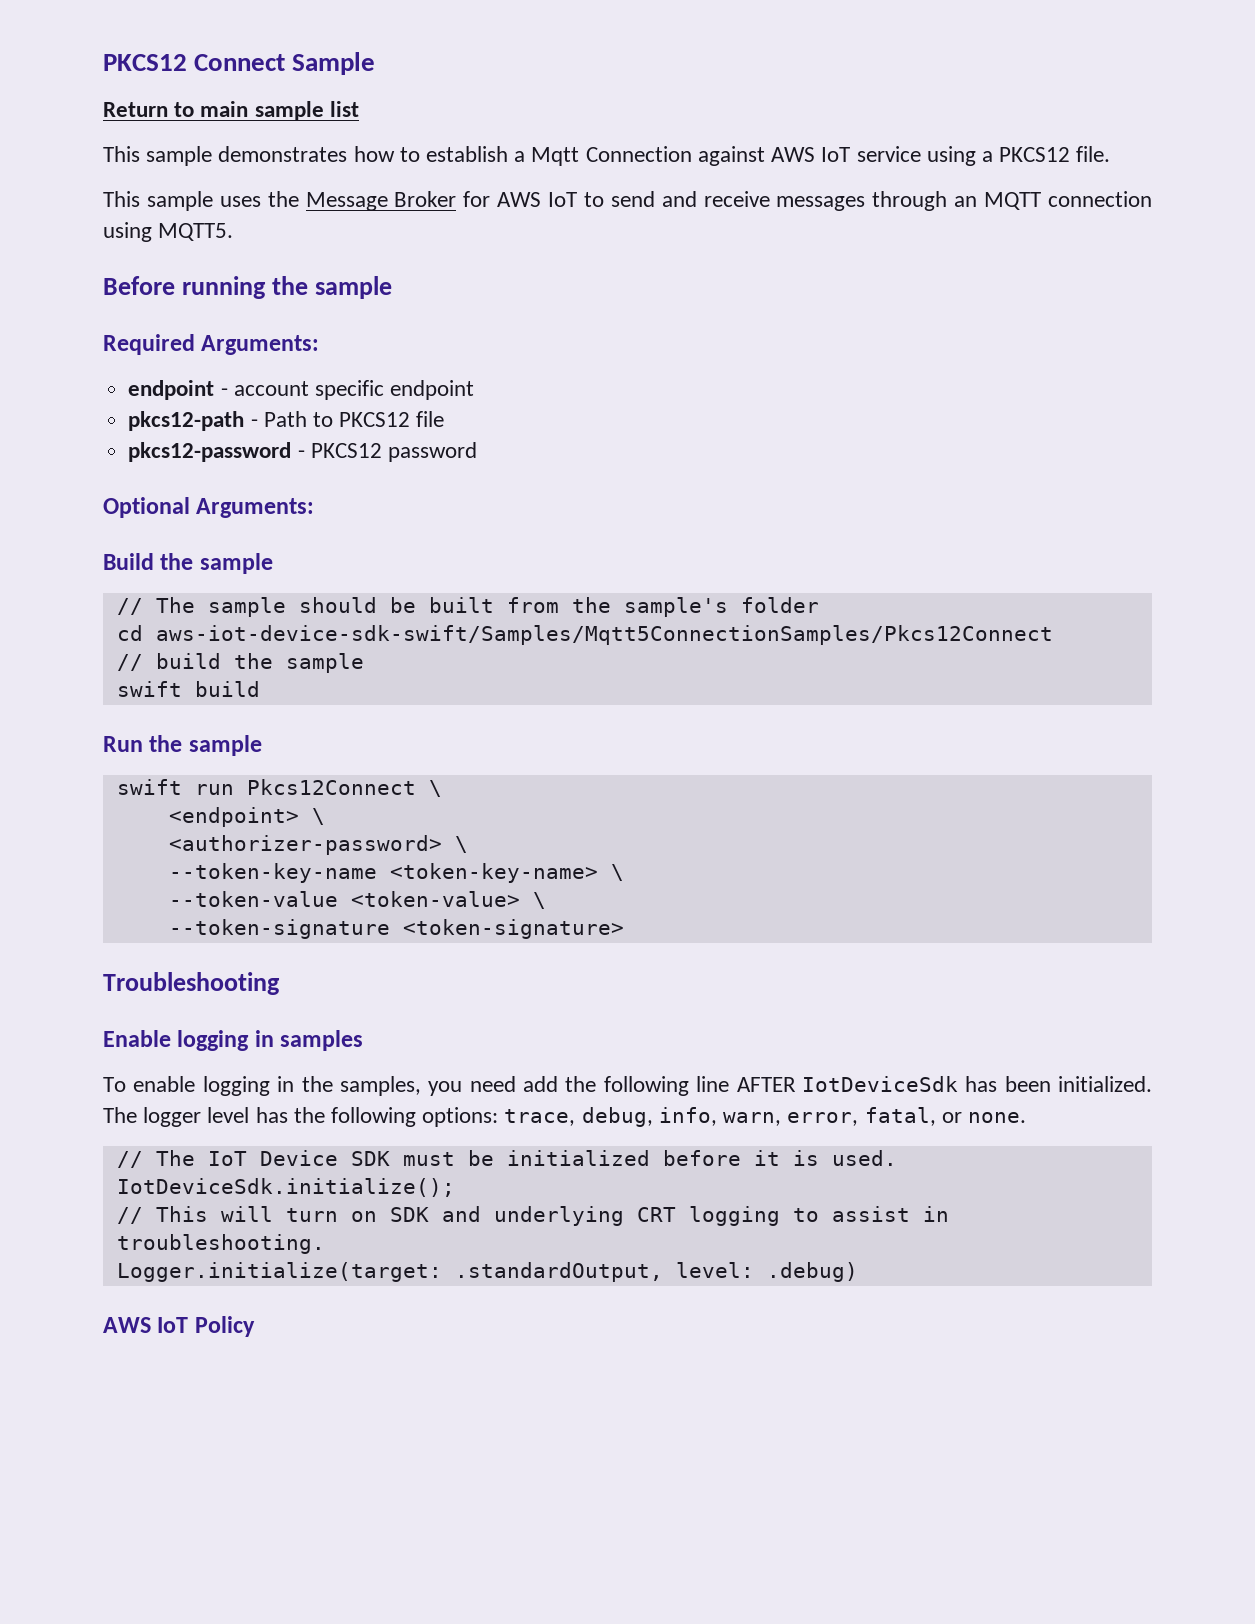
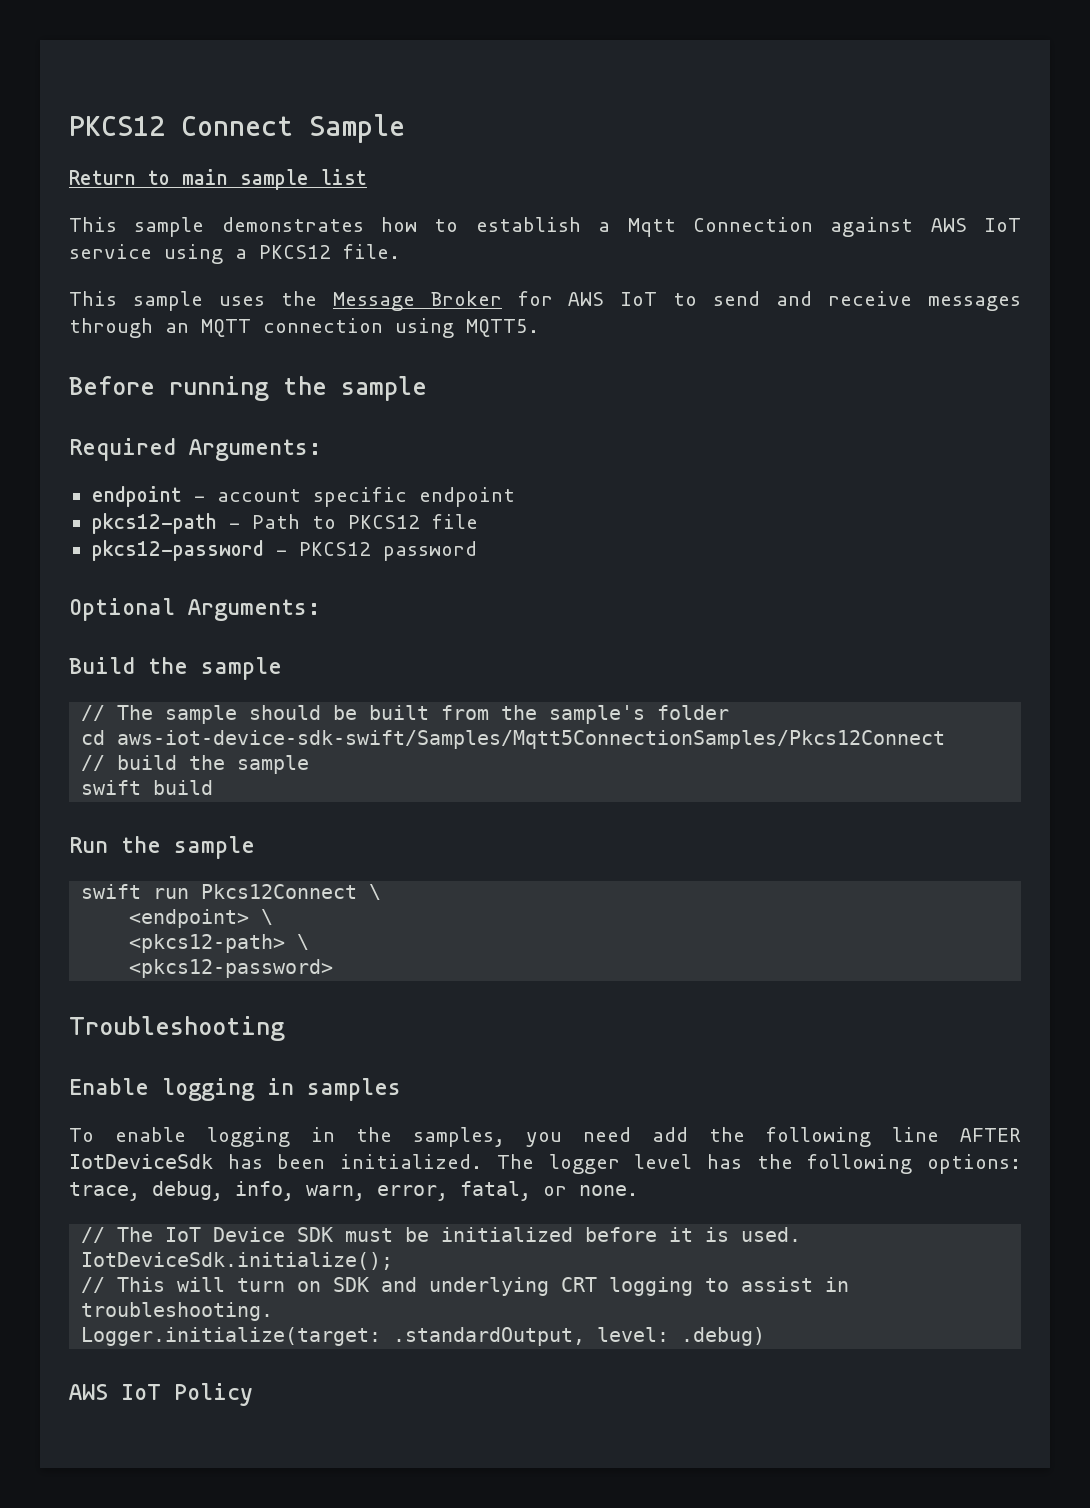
- <authorizer-password> \
- --token-key-name <token-key-name> \
- --token-value <token-value> \
- --token-signature <token-signature>
+ <pkcs12-path> \
+ <pkcs12-password>

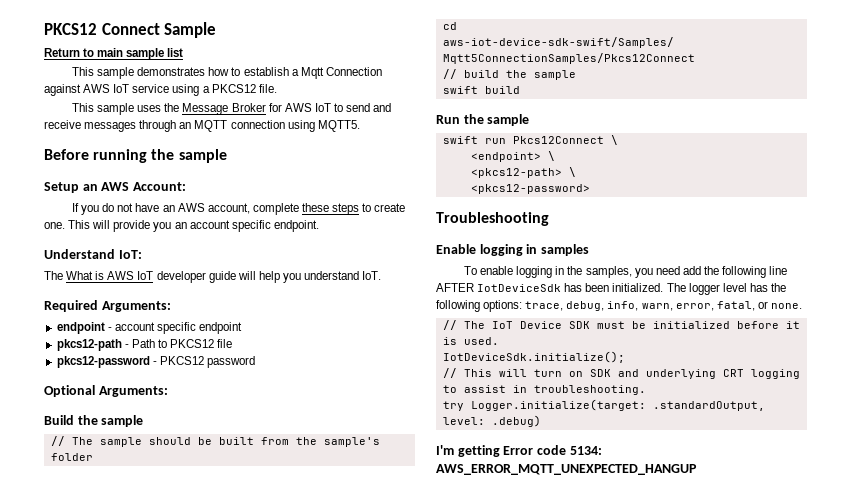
+ Setup an AWS Account:
+ If you do not have an AWS account, complete these steps to create one. This will provide you an account specific endpoint.
+ Understand IoT:
+ The What is AWS IoT developer guide will help you understand IoT.
- Logger.initialize(target: .standardOutput, level: .debug)
+ try Logger.initialize(target: .standardOutput, level: .debug)
- AWS IoT Policy
+ I'm getting Error code 5134: AWS_ERROR_MQTT_UNEXPECTED_HANGUP

